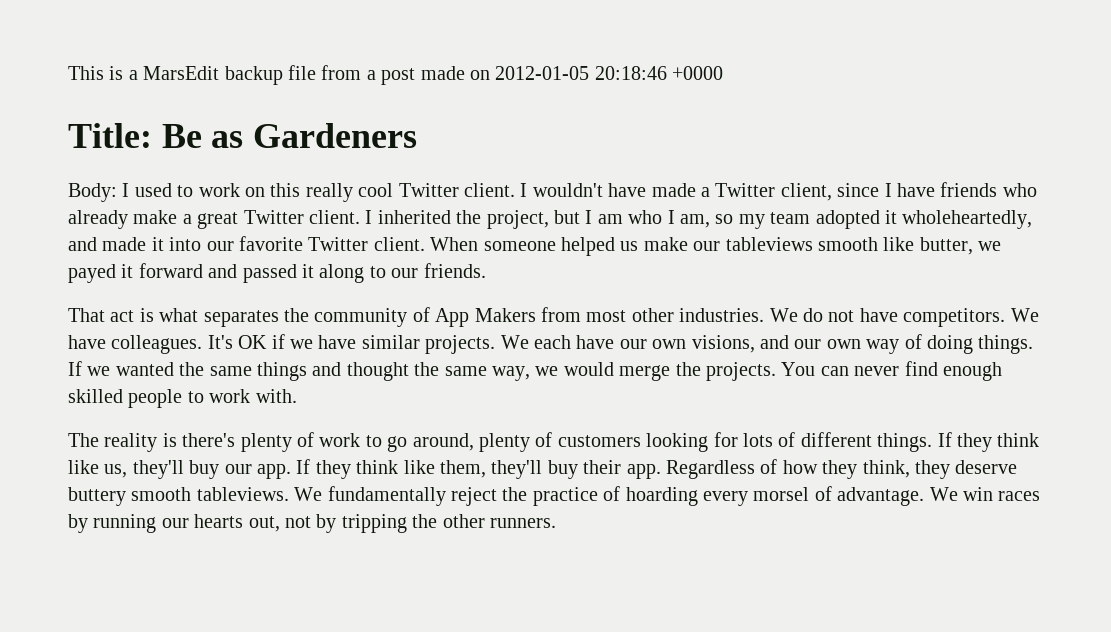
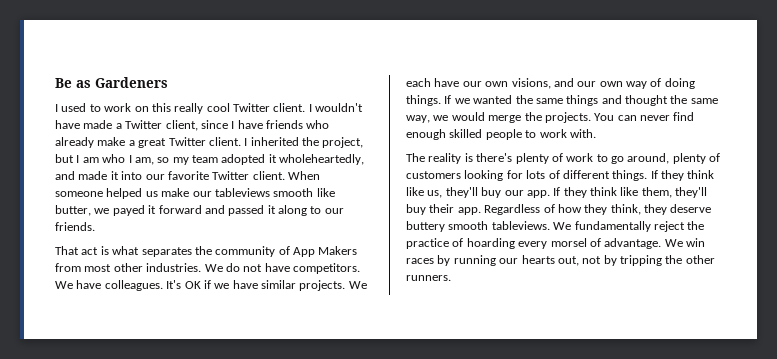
- This is a MarsEdit backup file from a post made on 2012-01-05 20:18:46 +0000
- Title: Be as Gardeners
+ Be as Gardeners
- Body: I used to work on this really cool Twitter client.
+ I used to work on this really cool Twitter client.

